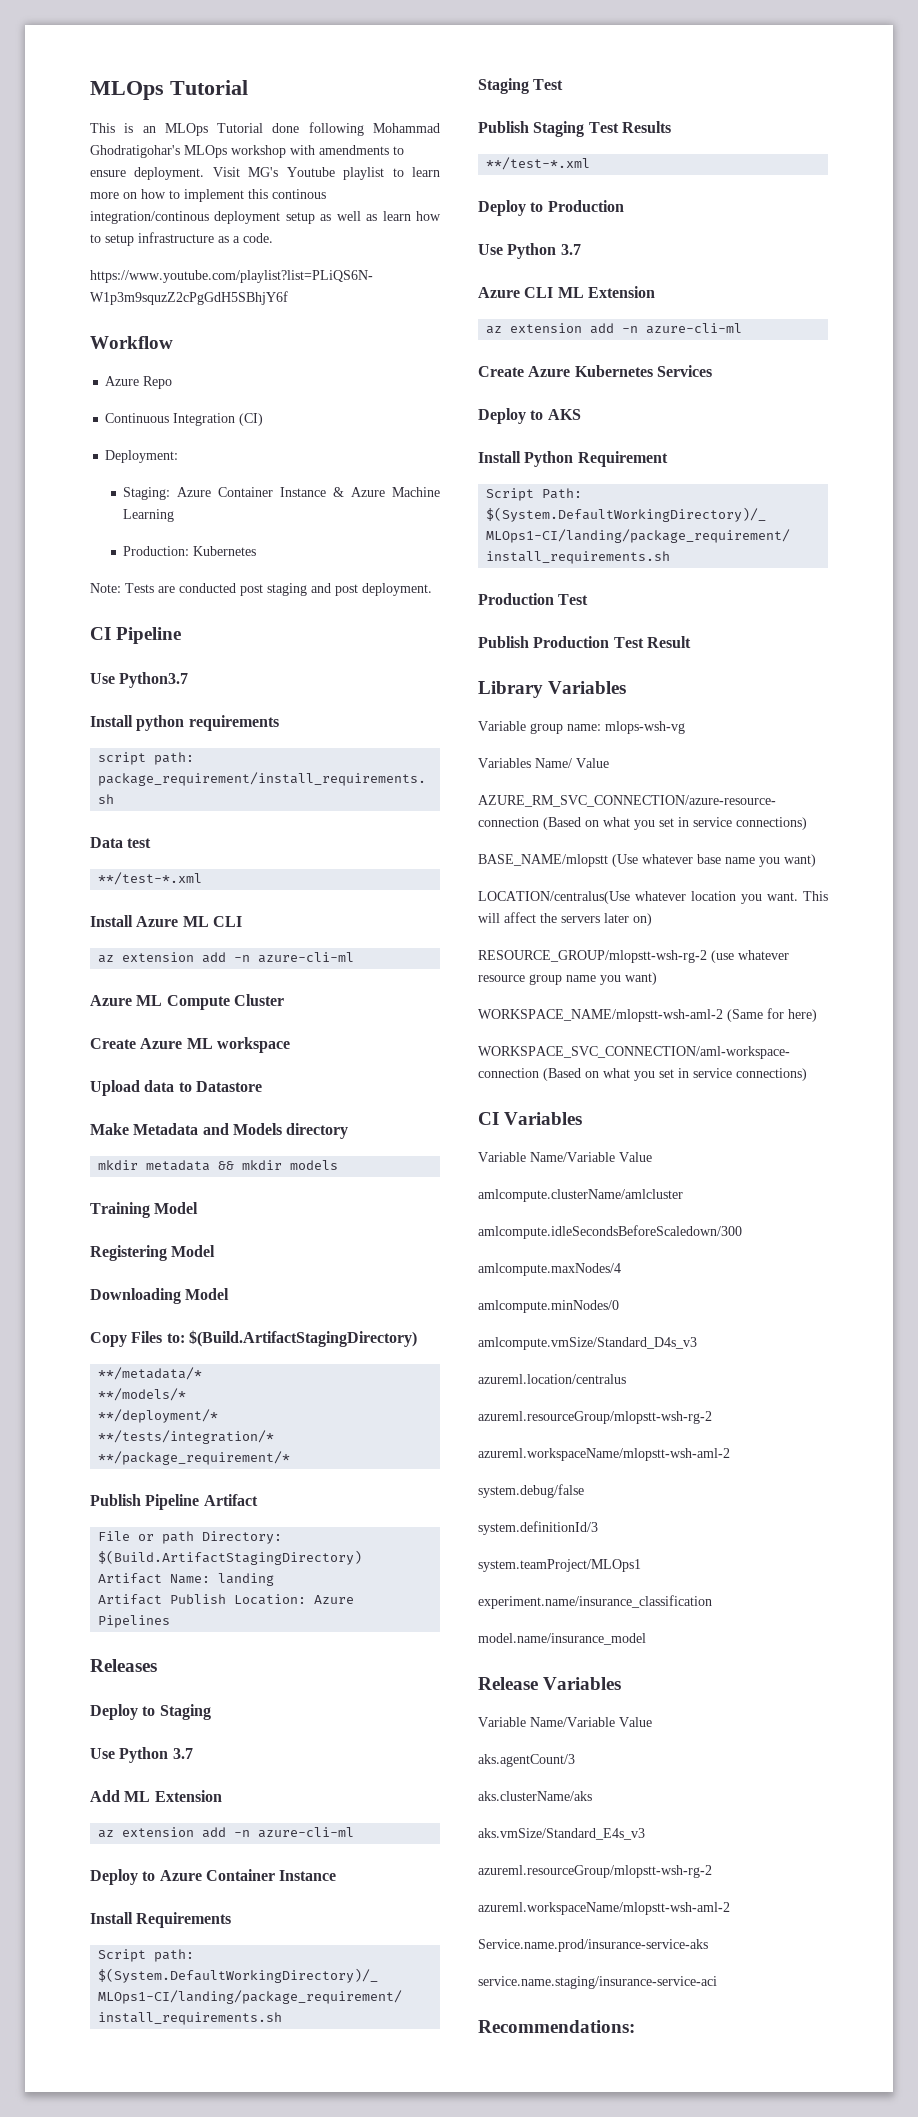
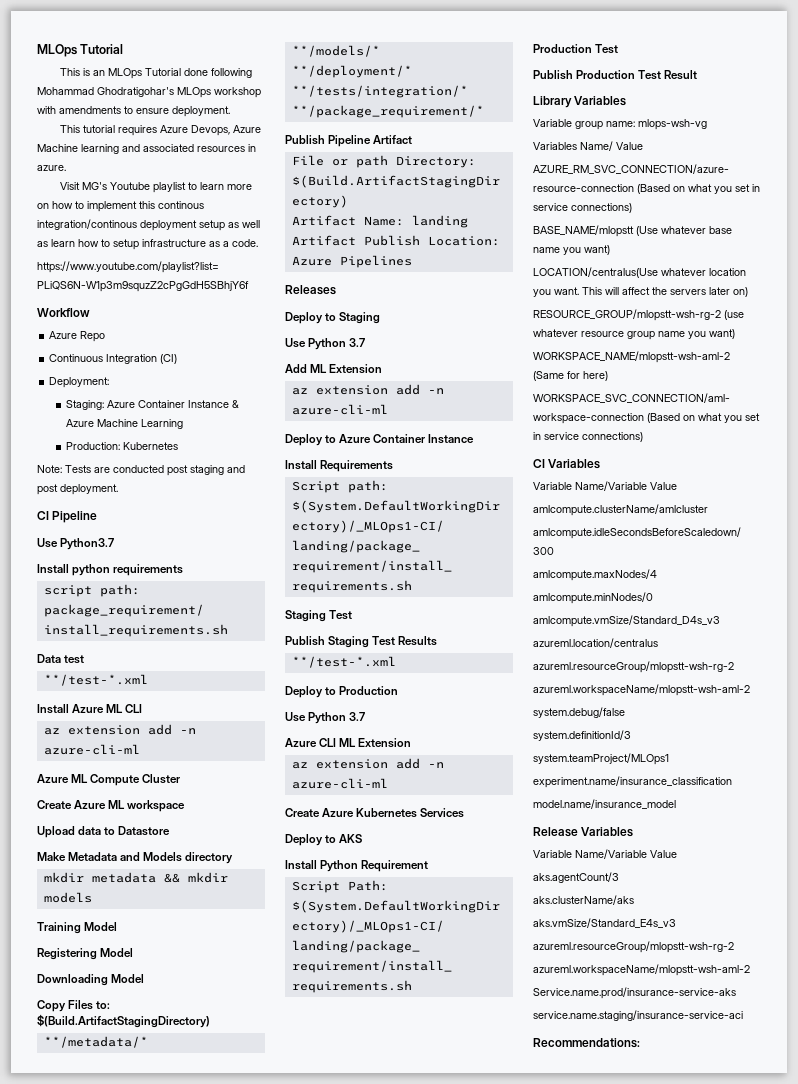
- This is an MLOps Tutorial done following Mohammad Ghodratigohar's MLOps workshop with amendments to ensure deployment. Visit MG's Youtube playlist to learn more on how to implement this continous integration/continous deployment setup as well as learn how to setup infrastructure as a code.
+ This is an MLOps Tutorial done following Mohammad Ghodratigohar's MLOps workshop with amendments to ensure deployment.
+ This tutorial requires Azure Devops, Azure Machine learning and associated resources in azure.
+ Visit MG's Youtube playlist to learn more on how to implement this continous integration/continous deployment setup as well as learn how to setup infrastructure as a code.

